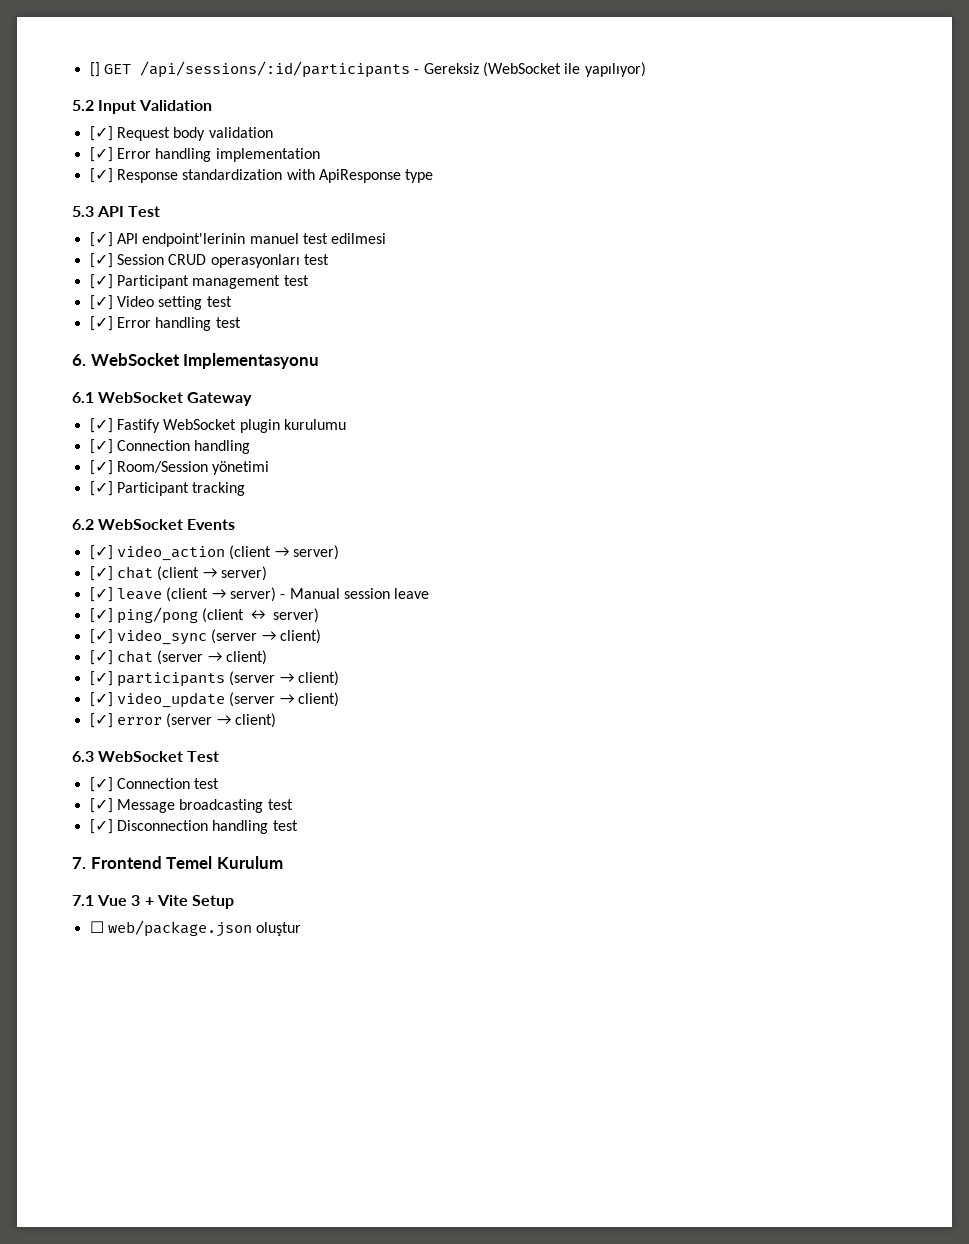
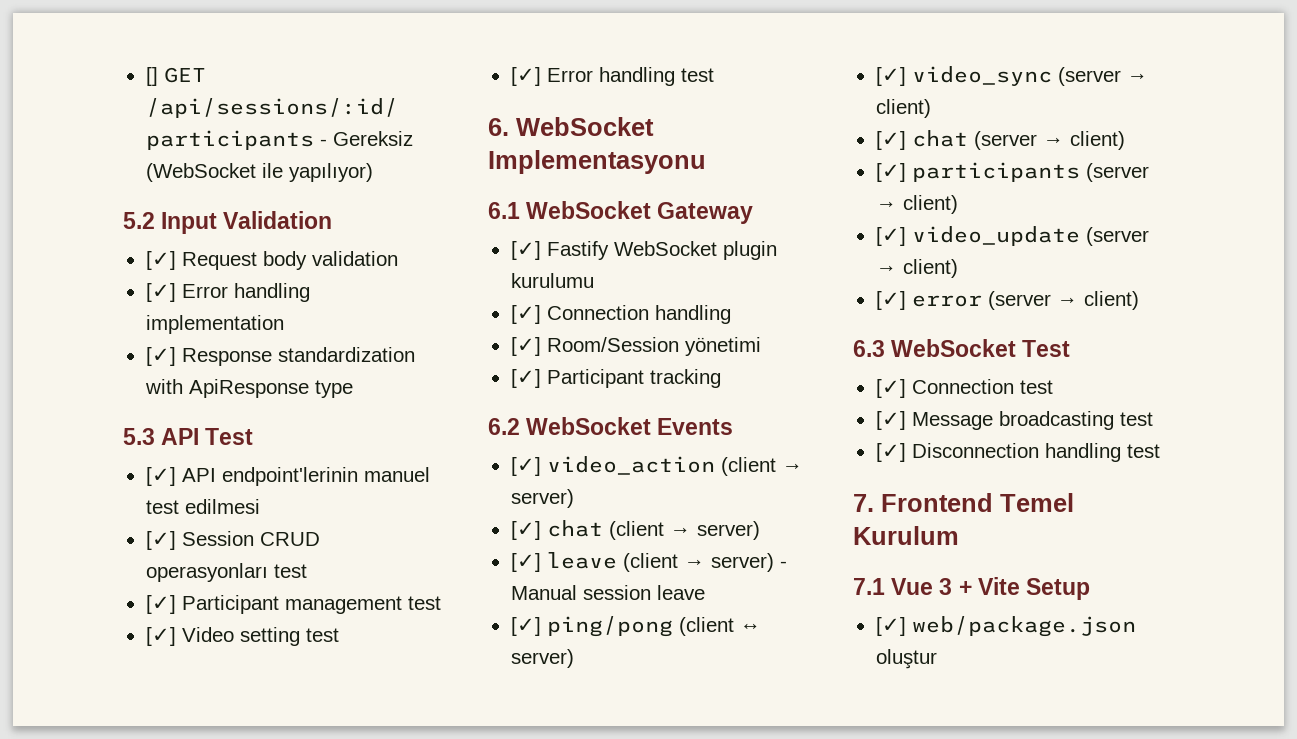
- ☐ web/package.json oluştur
+ [✓] web/package.json oluştur

